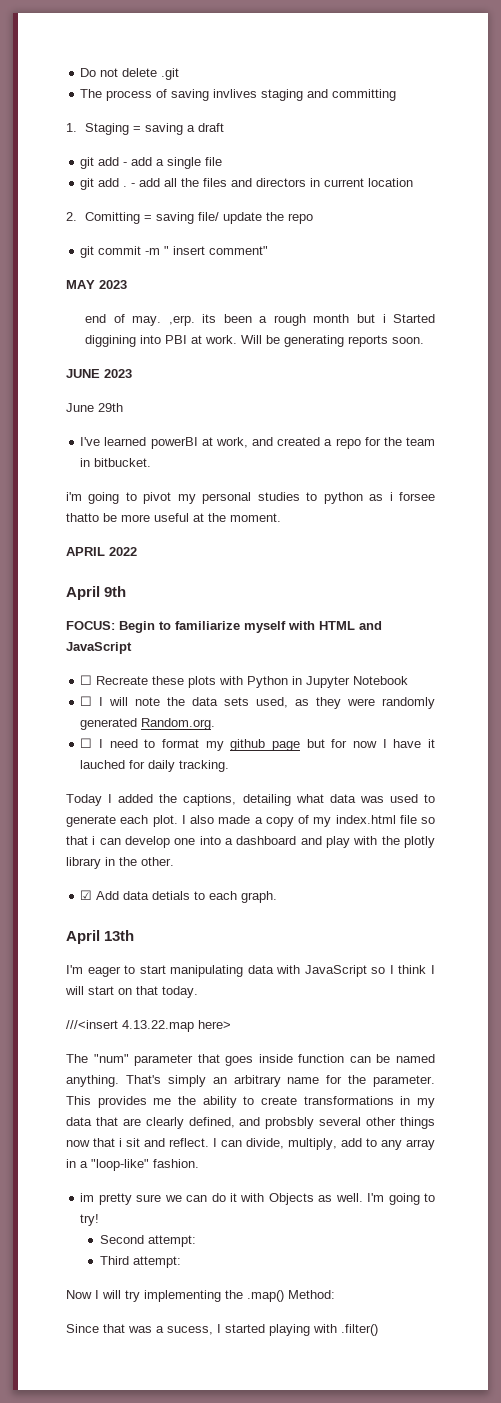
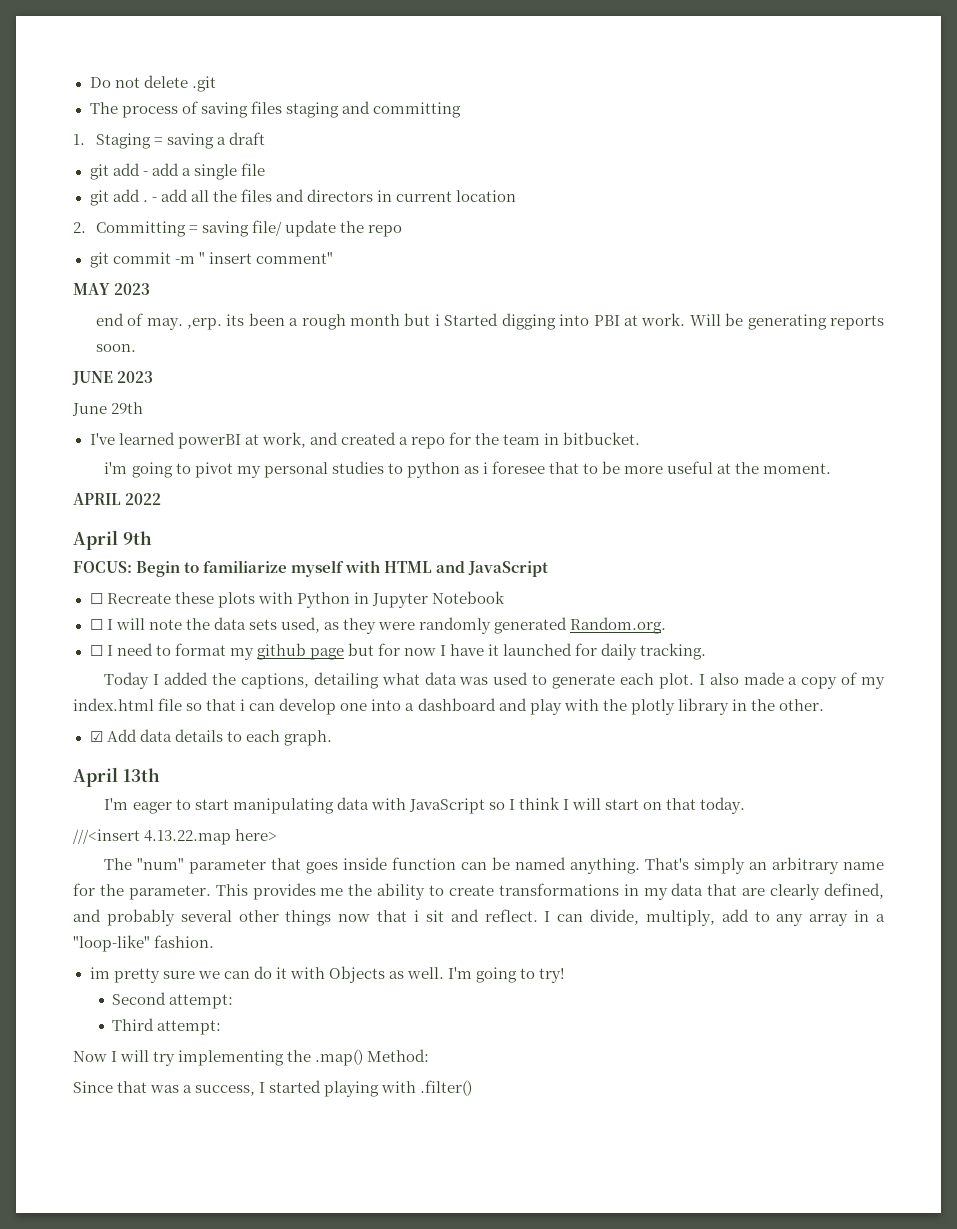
- The process of saving invlives staging and committing
+ The process of saving files staging and committing
- 2. Comitting = saving file/ update the repo
+ 2. Committing = saving file/ update the repo
- end of may. ,erp. its been a rough month but i Started diggining into PBI at work.
+ end of may. ,erp. its been a rough month but i Started digging into PBI at work.
- i'm going to pivot my personal studies to python as i forsee thatto be more useful at the moment.
+ i'm going to pivot my personal studies to python as i foresee that to be more useful at the moment.
- ☐ I need to format my github page but for now I have it lauched for daily tracking.
+ ☐ I need to format my github page but for now I have it launched for daily tracking.
- ☑ Add data detials to each graph.
+ ☑ Add data details to each graph.
- This provides me the ability to create transformations in my data that are clearly defined, and probsbly several other things now that i sit and reflect.
+ This provides me the ability to create transformations in my data that are clearly defined, and probably several other things now that i sit and reflect.
- Since that was a sucess, I started playing with .filter()
+ Since that was a success, I started playing with .filter()

